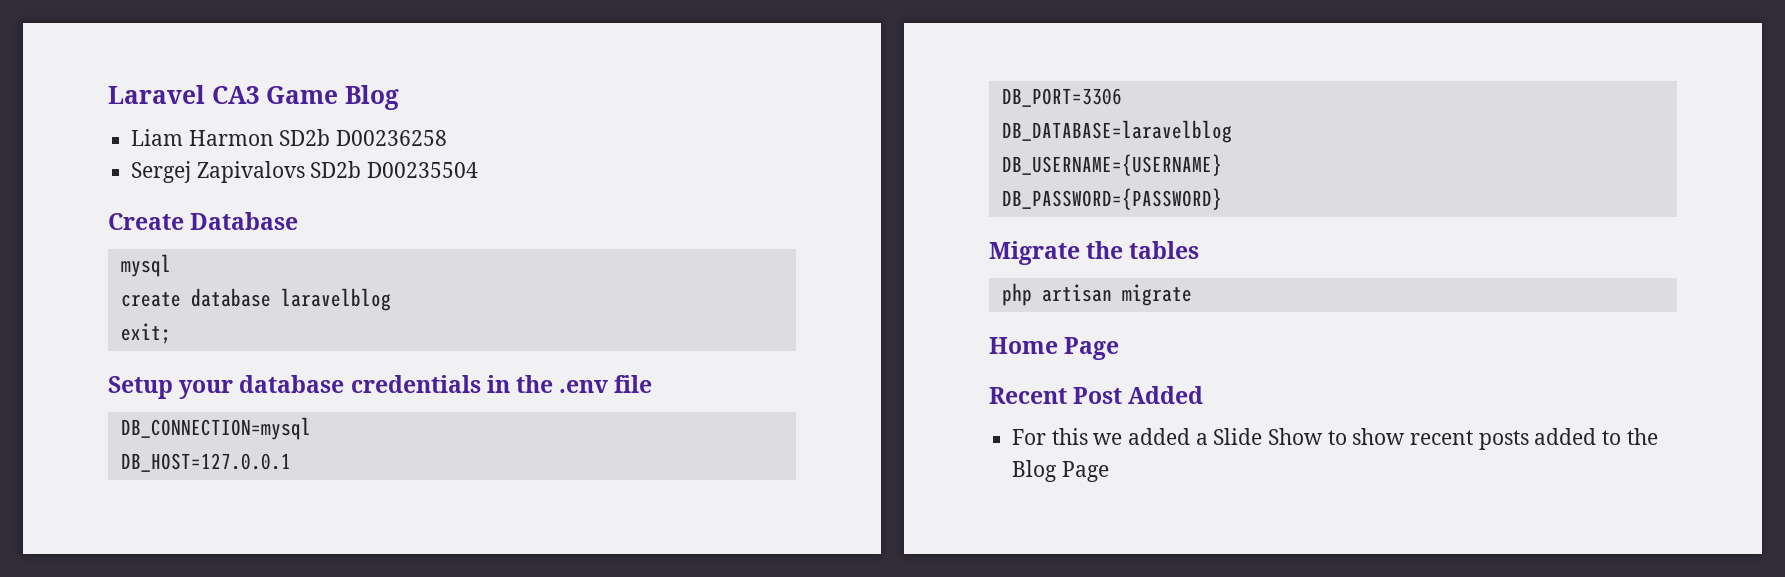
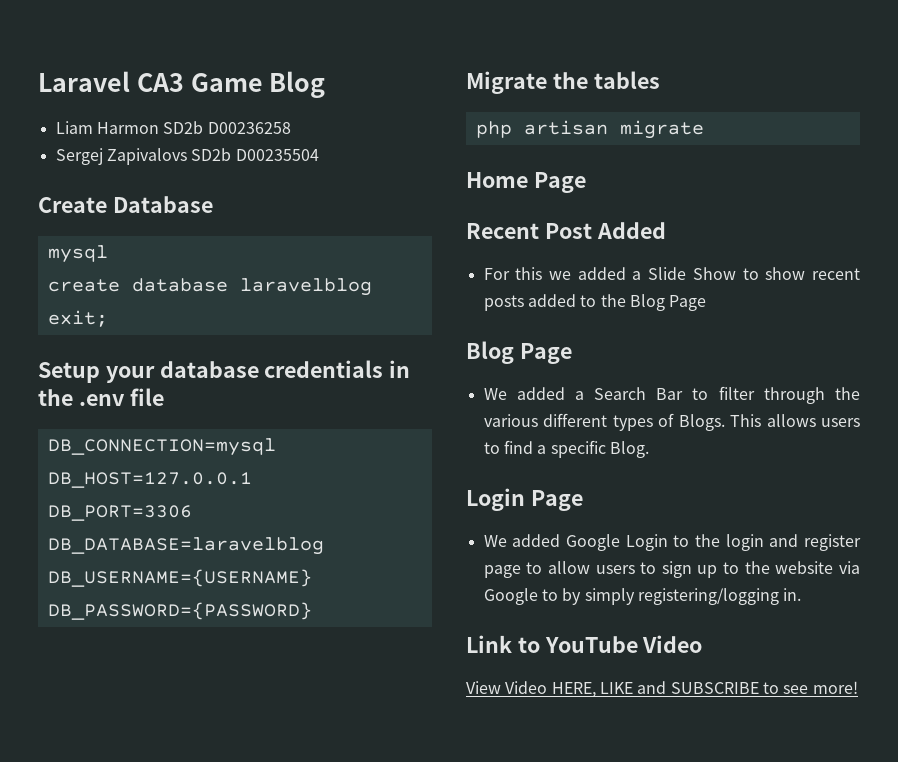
  For this we added a Slide Show to show recent posts added to the Blog Page
+ Blog Page
+ We added a Search Bar to filter through the various different types of Blogs. This allows users to find a specific Blog.
+ Login Page
+ We added Google Login to the login and register page to allow users to sign up to the website via Google to by simply registering/logging in.
+ Link to YouTube Video
+ View Video HERE, LIKE and SUBSCRIBE to see more!

